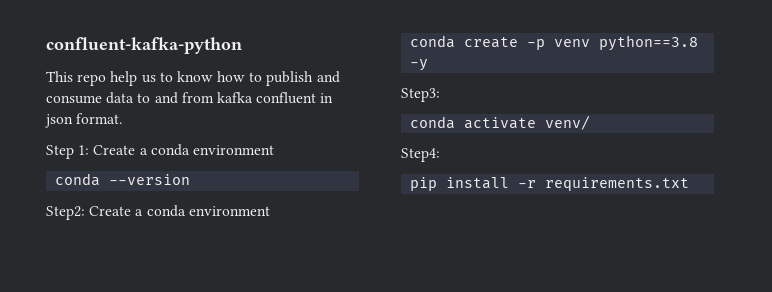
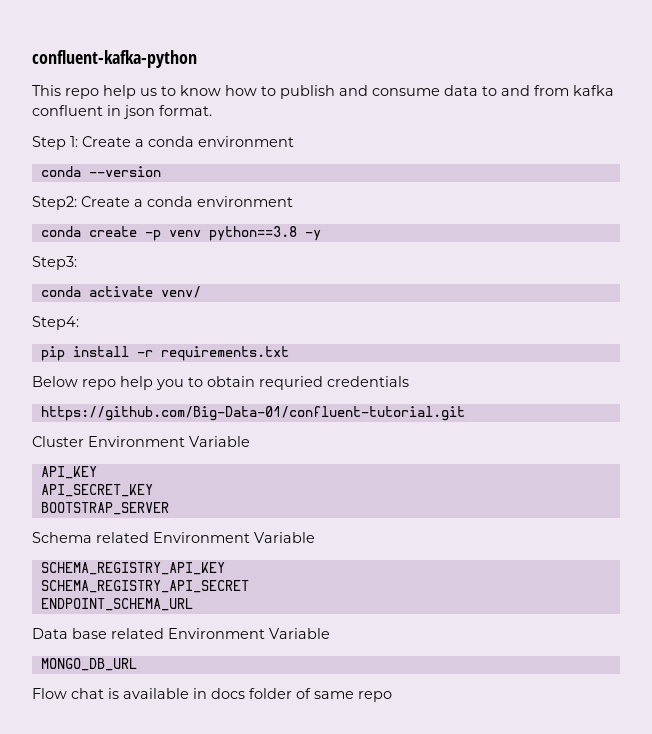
+ Below repo help you to obtain requried credentials
+ https://github.com/Big-Data-01/confluent-tutorial.git
+ Cluster Environment Variable
+ API_KEY
+ API_SECRET_KEY
+ BOOTSTRAP_SERVER
+ Schema related Environment Variable
+ SCHEMA_REGISTRY_API_KEY
+ SCHEMA_REGISTRY_API_SECRET
+ ENDPOINT_SCHEMA_URL
+ Data base related Environment Variable
+ MONGO_DB_URL
+ Flow chat is available in docs folder of same repo

